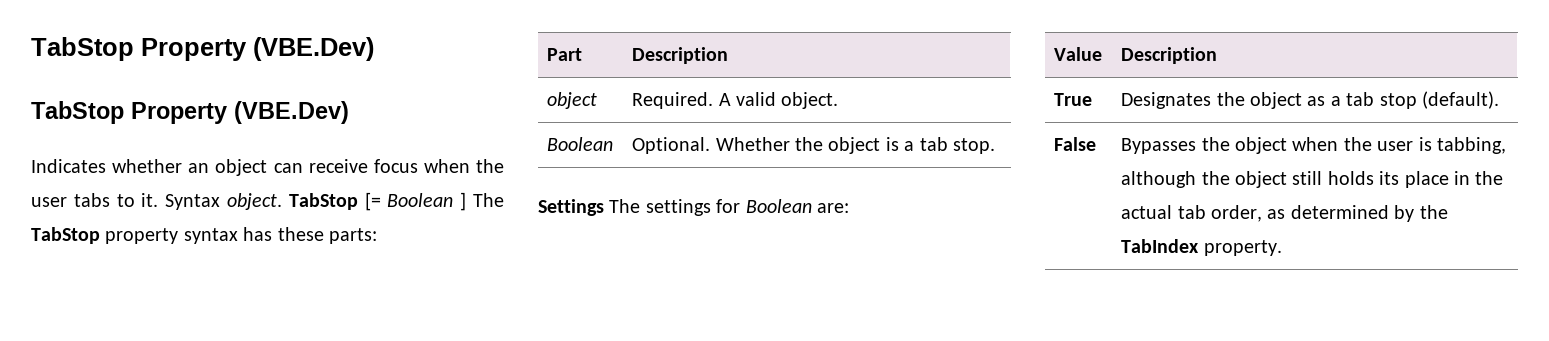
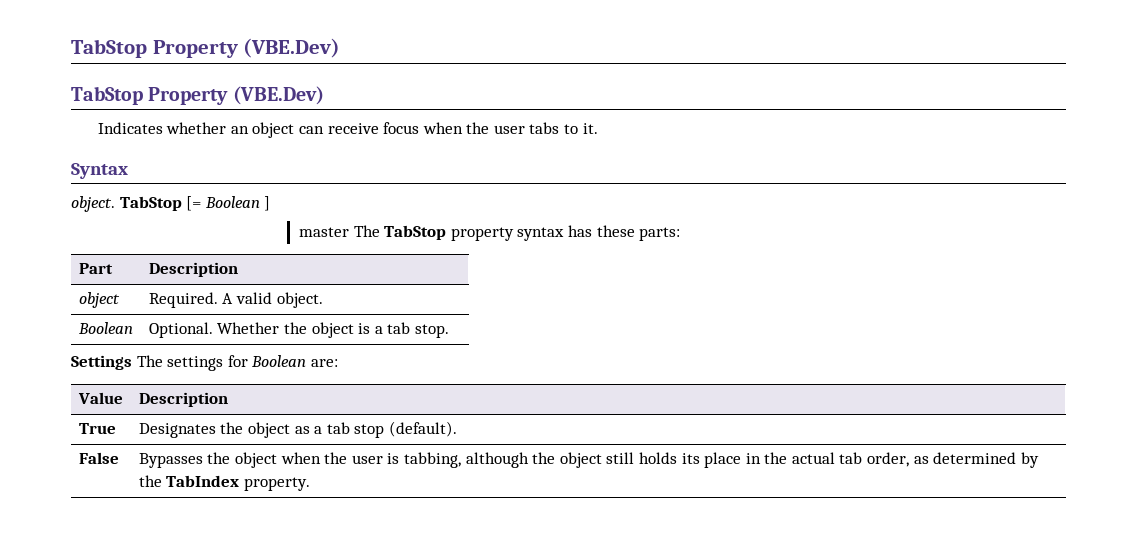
- Indicates whether an object can receive focus when the user tabs to it. Syntax object.
+ Indicates whether an object can receive focus when the user tabs to it.
+ Syntax
+ object.
- TabStop [= Boolean ] The TabStop property syntax has these parts:
+ TabStop [= Boolean ]
+ master The TabStop property syntax has these parts:

